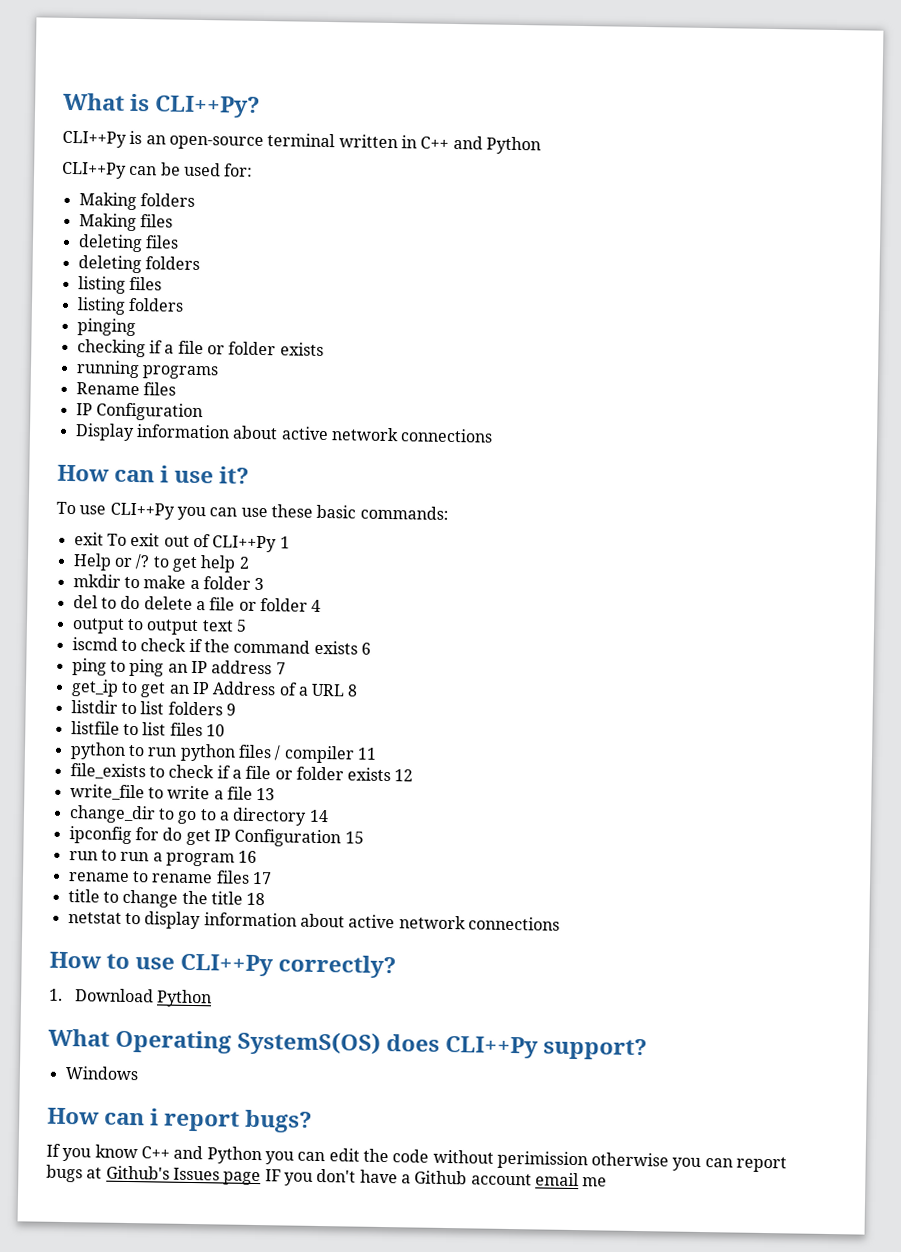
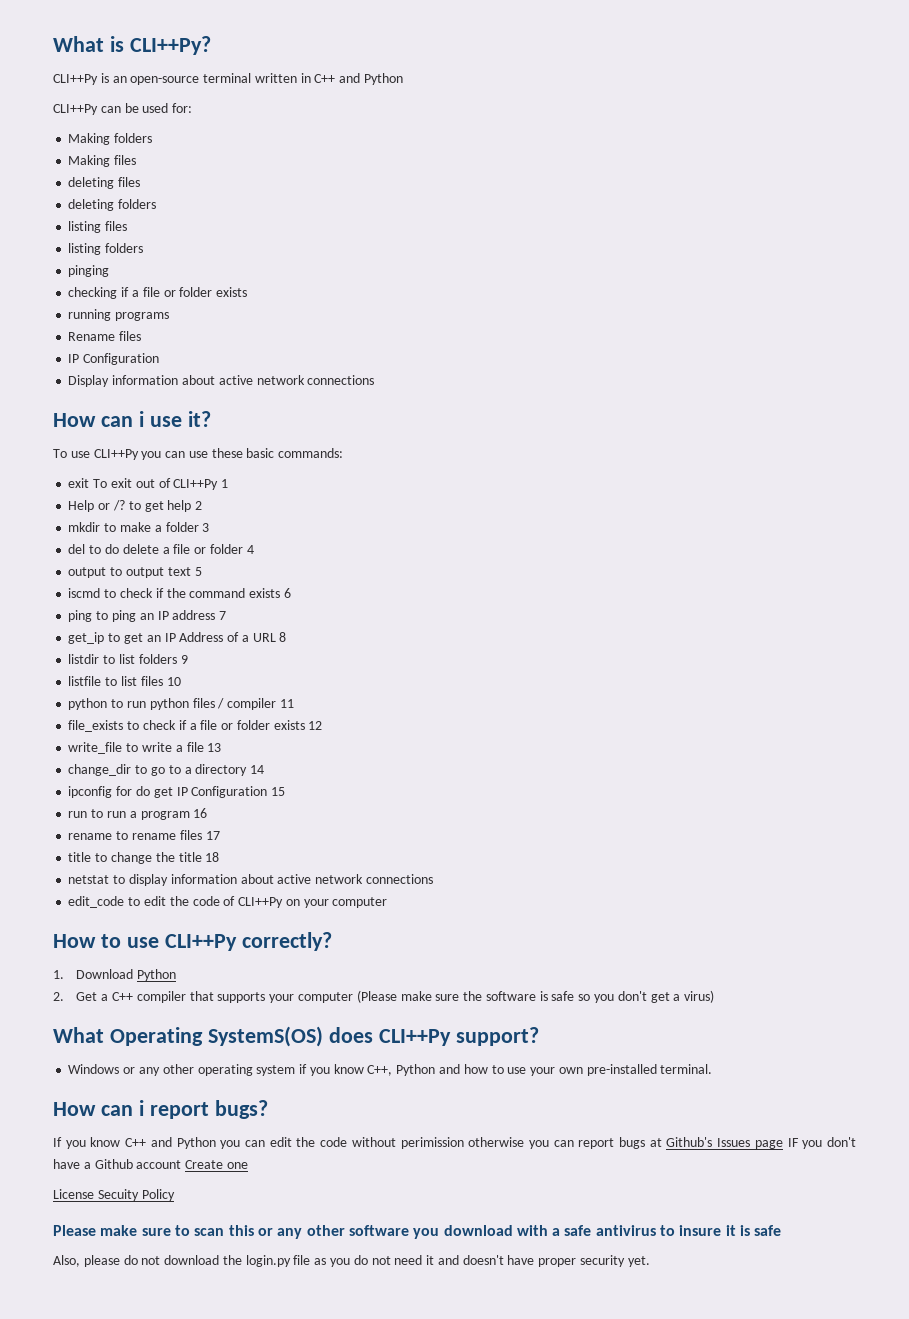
+ edit_code to edit the code of CLI++Py on your computer
+ 2. Get a C++ compiler that supports your computer (Please make sure the software is safe so you don't get a virus)
- Windows
+ Windows or any other operating system if you know C++, Python and how to use your own pre-installed terminal.
- If you know C++ and Python you can edit the code without perimission otherwise you can report bugs at Github's Issues page IF you don't have a Github account email me
+ If you know C++ and Python you can edit the code without perimission otherwise you can report bugs at Github's Issues page IF you don't have a Github account Create one
+ License Secuity Policy
+ Please make sure to scan this or any other software you download with a safe antivirus to insure it is safe
+ Also, please do not download the login.py file as you do not need it and doesn't have proper security yet.

